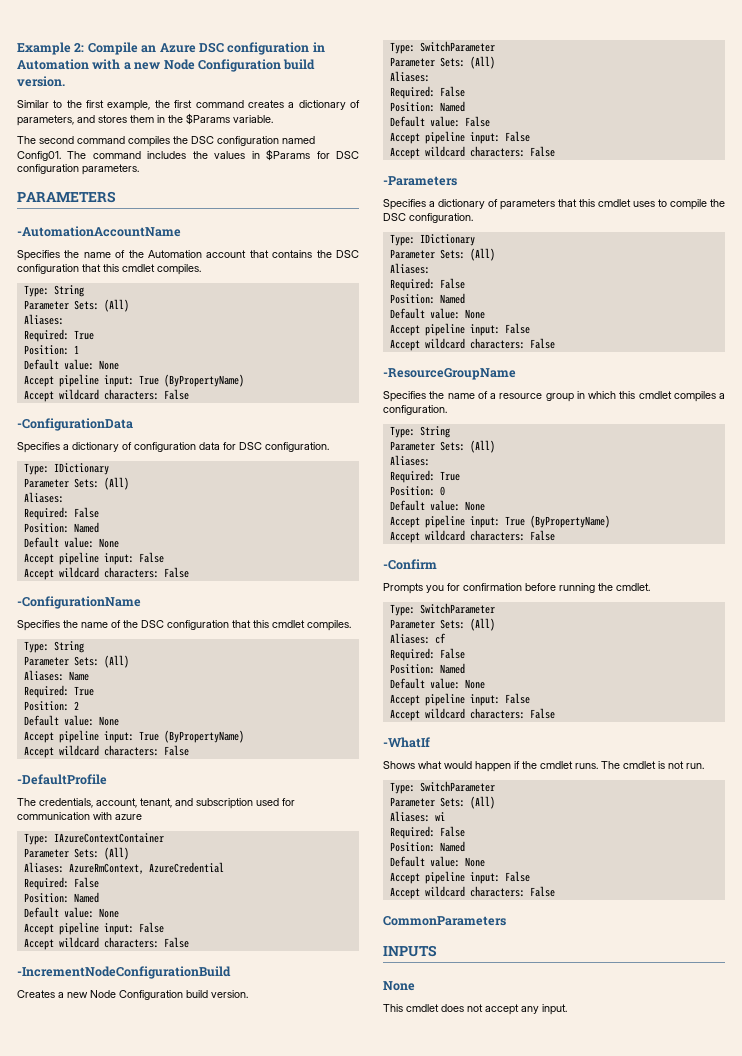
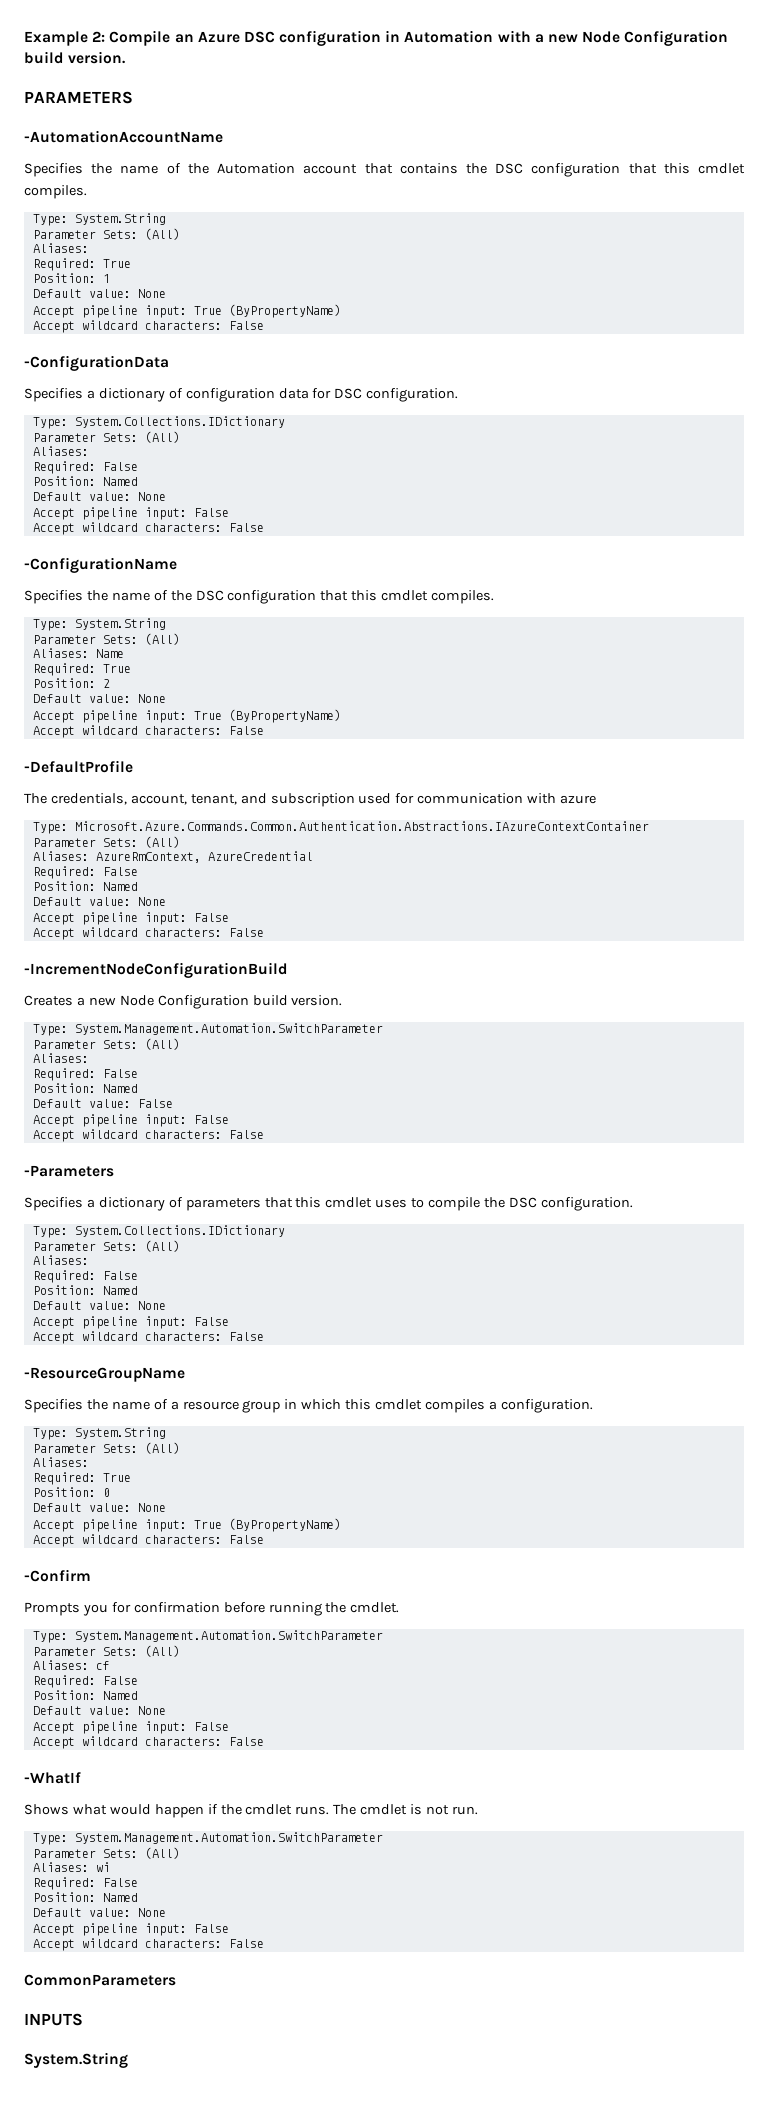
- Similar to the first example, the first command creates a dictionary of parameters, and stores them in the $Params variable.
- The second command compiles the DSC configuration named Config01. The command includes the values in $Params for DSC configuration parameters.
  Specifies the name of the Automation account that contains the DSC configuration that this cmdlet compiles.
- Type: String
+ Type: System.String
  Specifies a dictionary of configuration data for DSC configuration.
- Type: IDictionary
+ Type: System.Collections.IDictionary
  Specifies the name of the DSC configuration that this cmdlet compiles.
- Type: String
+ Type: System.String
- Type: IAzureContextContainer
+ Type: Microsoft.Azure.Commands.Common.Authentication.Abstractions.IAzureContextContainer
  Creates a new Node Configuration build version.
- Type: SwitchParameter
+ Type: System.Management.Automation.SwitchParameter
  Specifies a dictionary of parameters that this cmdlet uses to compile the DSC configuration.
- Type: IDictionary
+ Type: System.Collections.IDictionary
  Specifies the name of a resource group in which this cmdlet compiles a configuration.
- Type: String
+ Type: System.String
  Prompts you for confirmation before running the cmdlet.
- Type: SwitchParameter
+ Type: System.Management.Automation.SwitchParameter
  The cmdlet is not run.
- Type: SwitchParameter
+ Type: System.Management.Automation.SwitchParameter
  INPUTS
- None
- This cmdlet does not accept any input.
+ System.String

